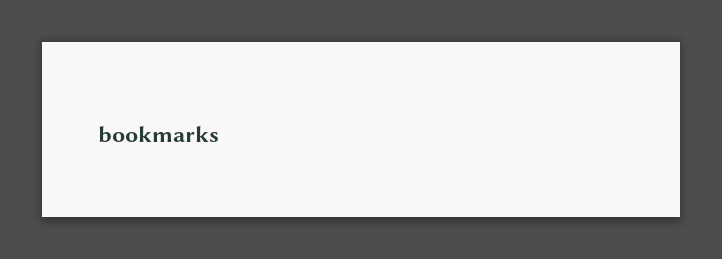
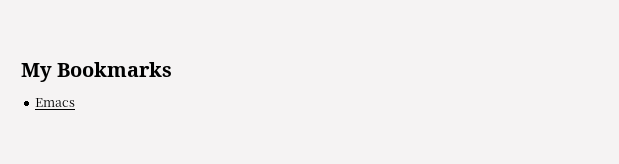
- bookmarks
+ My Bookmarks
+ Emacs

